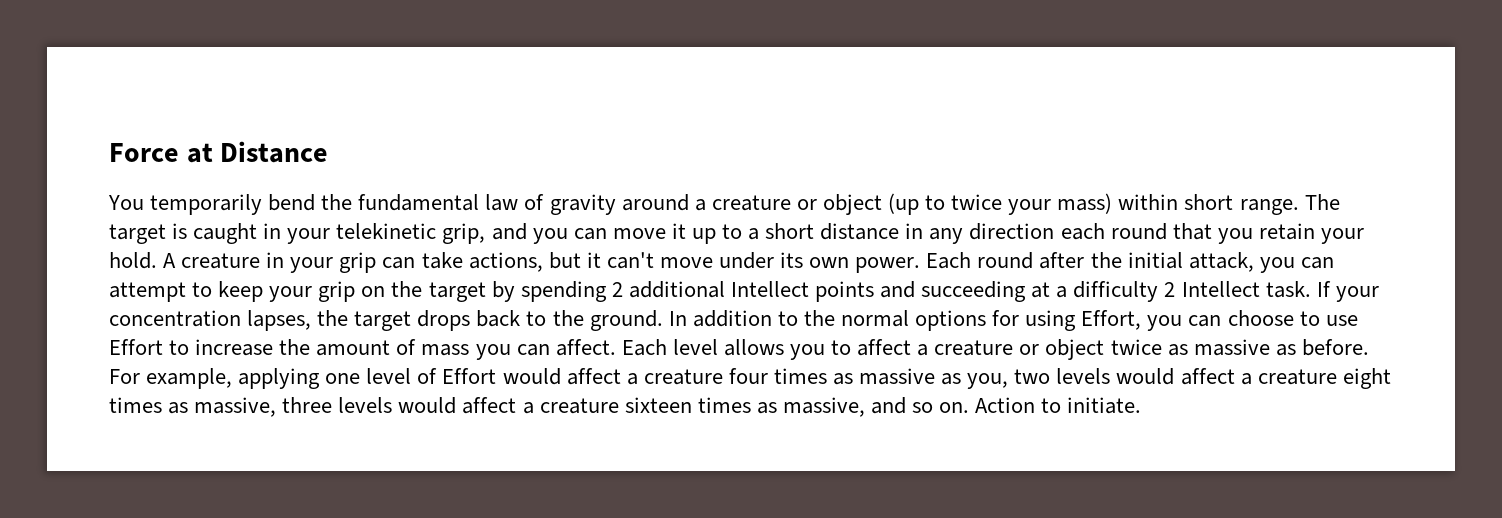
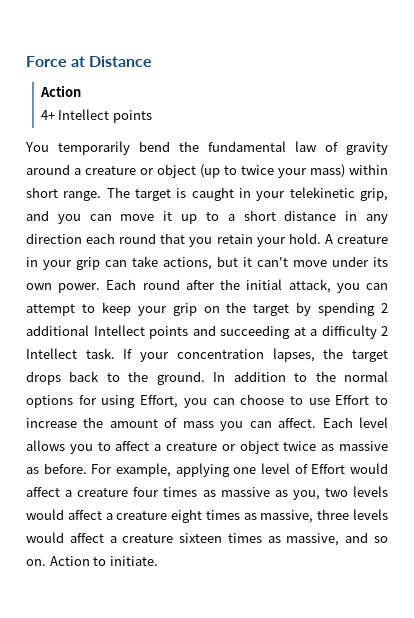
  Force at Distance
+ Action
+ 4+ Intellect points

